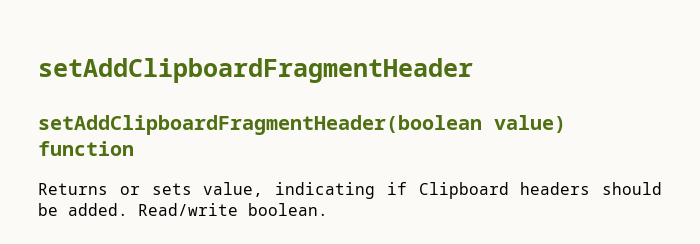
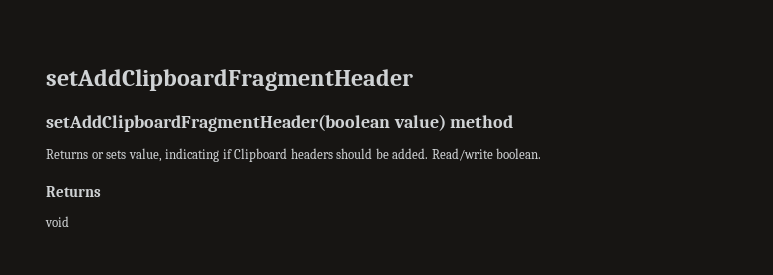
- setAddClipboardFragmentHeader(boolean value) function
+ setAddClipboardFragmentHeader(boolean value) method
  Read/write boolean.
+ Returns
+ void

